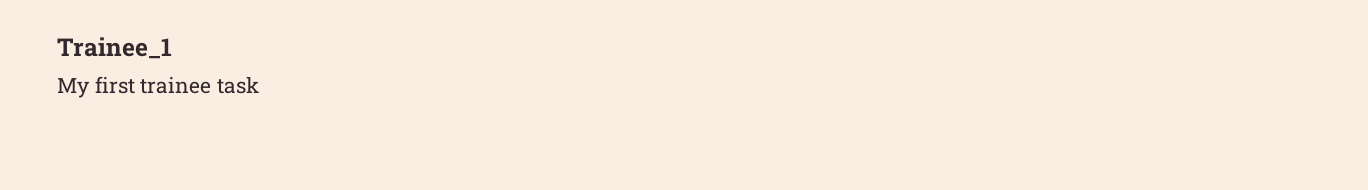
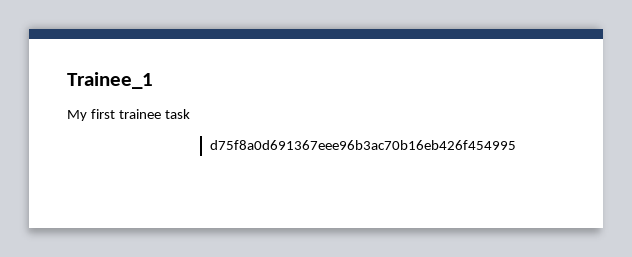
+ d75f8a0d691367eee96b3ac70b16eb426f454995

